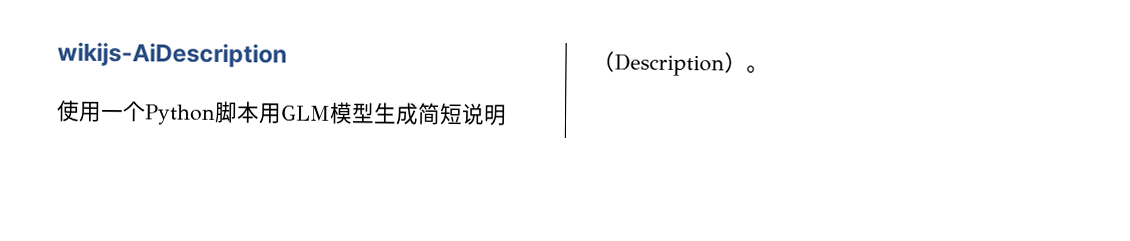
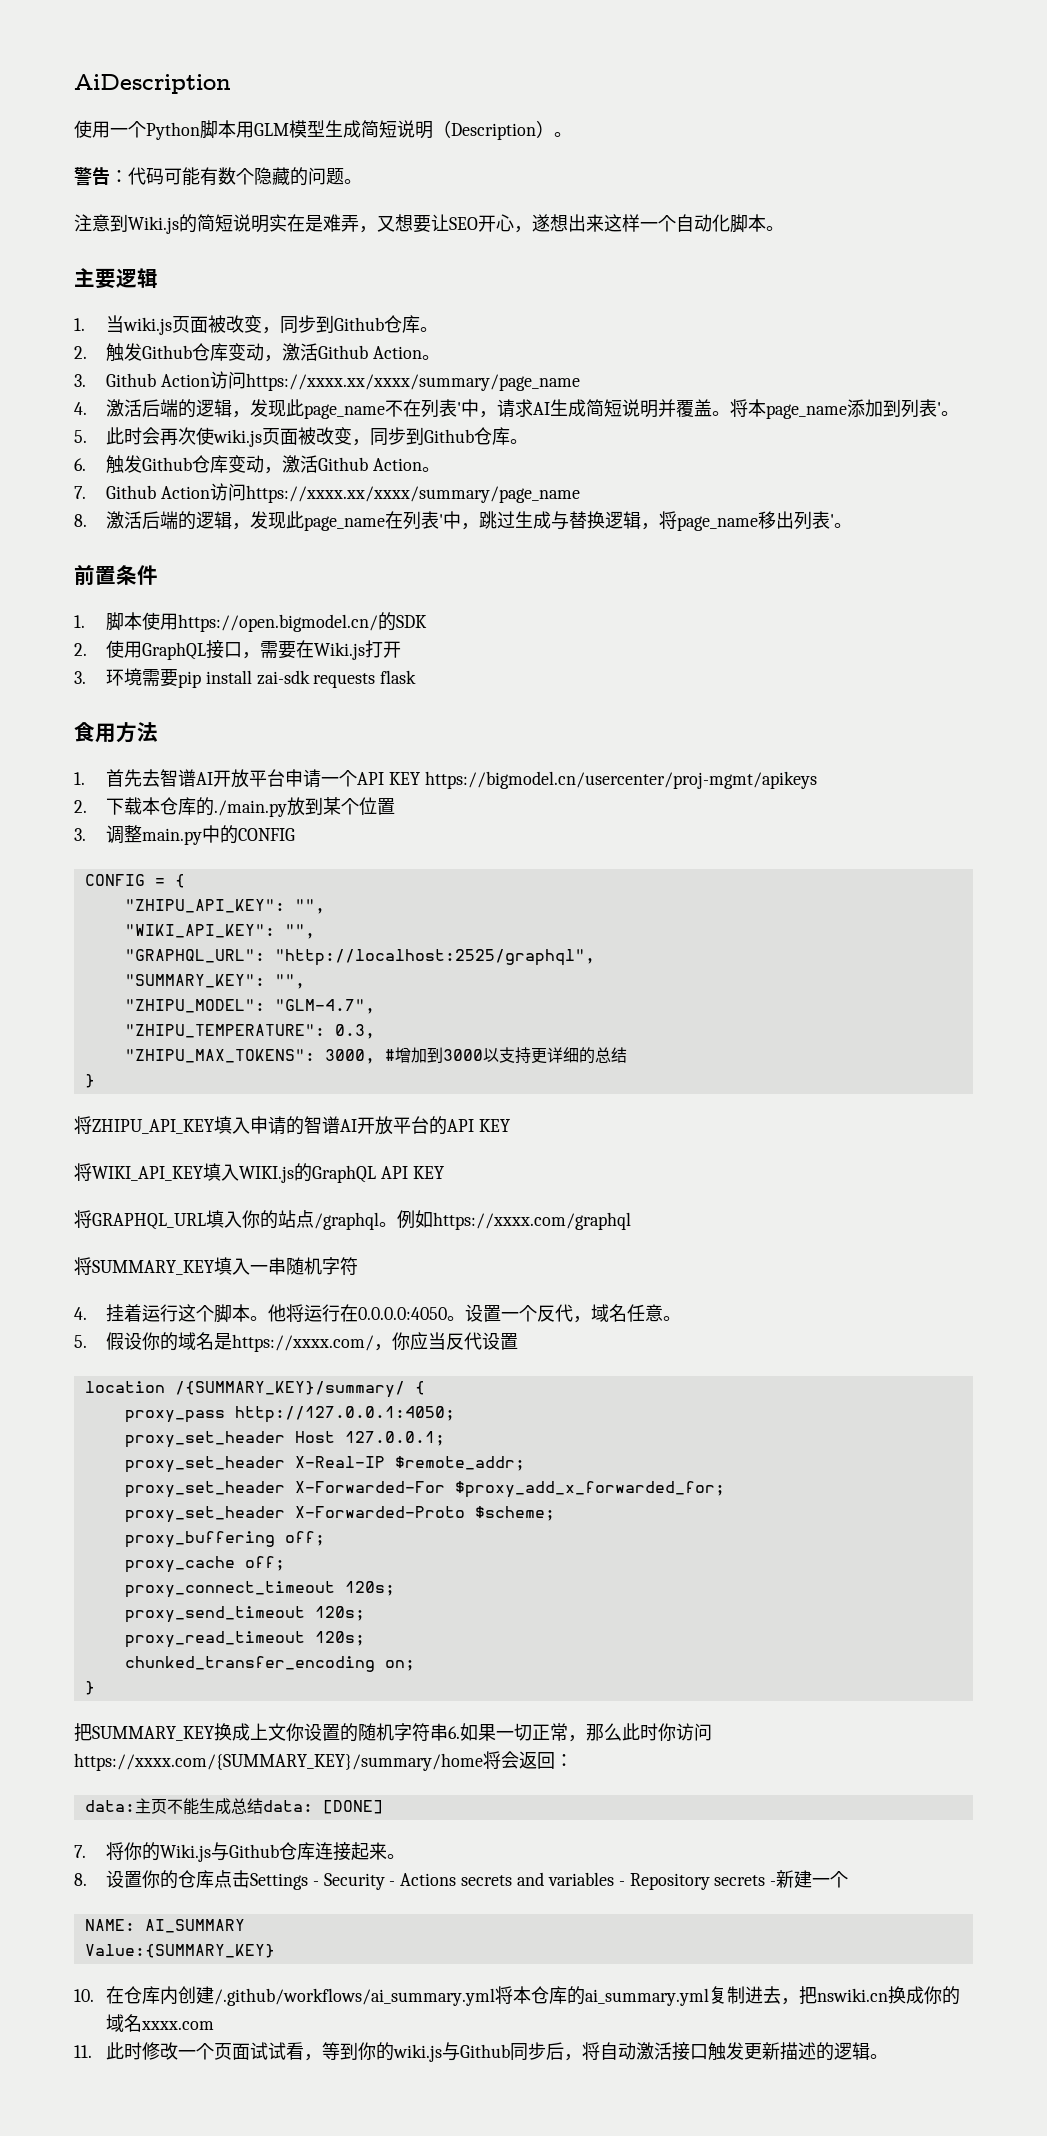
- wikijs-AiDescription
+ AiDescription
+ 警告：代码可能有数个隐藏的问题。
+ 注意到Wiki.js的简短说明实在是难弄，又想要让SEO开心，遂想出来这样一个自动化脚本。
+ 主要逻辑
+ 1.当wiki.js页面被改变，同步到Github仓库。
+ 2.触发Github仓库变动，激活Github Action。
+ 3. Github Action访问https://xxxx.xx/xxxx/summary/page_name
+ 4.激活后端的逻辑，发现此page_name不在列表'中，请求AI生成简短说明并覆盖。将本page_name添加到列表'。
+ 5.此时会再次使wiki.js页面被改变，同步到Github仓库。
+ 6.触发Github仓库变动，激活Github Action。
+ 7. Github Action访问https://xxxx.xx/xxxx/summary/page_name
+ 8.激活后端的逻辑，发现此page_name在列表'中，跳过生成与替换逻辑，将page_name移出列表'。
+ 前置条件
+ 1.脚本使用https://open.bigmodel.cn/的SDK
+ 2.使用GraphQL接口，需要在Wiki.js打开
+ 3.环境需要pip install zai-sdk requests flask
+ 食用方法
+ 1.首先去智谱AI开放平台申请一个API KEY https://bigmodel.cn/usercenter/proj-mgmt/apikeys
+ 2.下载本仓库的./main.py放到某个位置
+ 3.调整main.py中的CONFIG
+ CONFIG = {
+ "ZHIPU_API_KEY": "",
+ "WIKI_API_KEY": "",
+ "GRAPHQL_URL": "http://localhost:2525/graphql",
+ "SUMMARY_KEY": "",
+ "ZHIPU_MODEL": "GLM-4.7",
+ "ZHIPU_TEMPERATURE": 0.3,
+ "ZHIPU_MAX_TOKENS": 3000, #增加到3000以支持更详细的总结
+ }
+ 将ZHIPU_API_KEY填入申请的智谱AI开放平台的API KEY
+ 将WIKI_API_KEY填入WIKI.js的GraphQL API KEY
+ 将GRAPHQL_URL填入你的站点/graphql。例如https://xxxx.com/graphql
+ 将SUMMARY_KEY填入一串随机字符
+ 4.挂着运行这个脚本。他将运行在0.0.0.0:4050。设置一个反代，域名任意。
+ 5.假设你的域名是https://xxxx.com/，你应当反代设置
+ location /{SUMMARY_KEY}/summary/ {
+ proxy_pass http://127.0.0.1:4050;
+ proxy_set_header Host 127.0.0.1;
+ proxy_set_header X-Real-IP $remote_addr;
+ proxy_set_header X-Forwarded-For $proxy_add_x_forwarded_for;
+ proxy_set_header X-Forwarded-Proto $scheme;
+ proxy_buffering off;
+ proxy_cache off;
+ proxy_connect_timeout 120s;
+ proxy_send_timeout 120s;
+ proxy_read_timeout 120s;
+ chunked_transfer_encoding on;
+ }
+ 把SUMMARY_KEY换成上文你设置的随机字符串6.如果一切正常，那么此时你访问https://xxxx.com/{SUMMARY_KEY}/summary/home将会返回：
+ data:主页不能生成总结data: [DONE]
+ 7.将你的Wiki.js与Github仓库连接起来。
+ 8.设置你的仓库点击Settings - Security - Actions secrets and variables - Repository secrets -新建一个
+ NAME: AI_SUMMARY
+ Value:{SUMMARY_KEY}
+ 10.在仓库内创建/.github/workflows/ai_summary.yml将本仓库的ai_summary.yml复制进去，把nswiki.cn换成你的域名xxxx.com
+ 11.此时修改一个页面试试看，等到你的wiki.js与Github同步后，将自动激活接口触发更新描述的逻辑。

